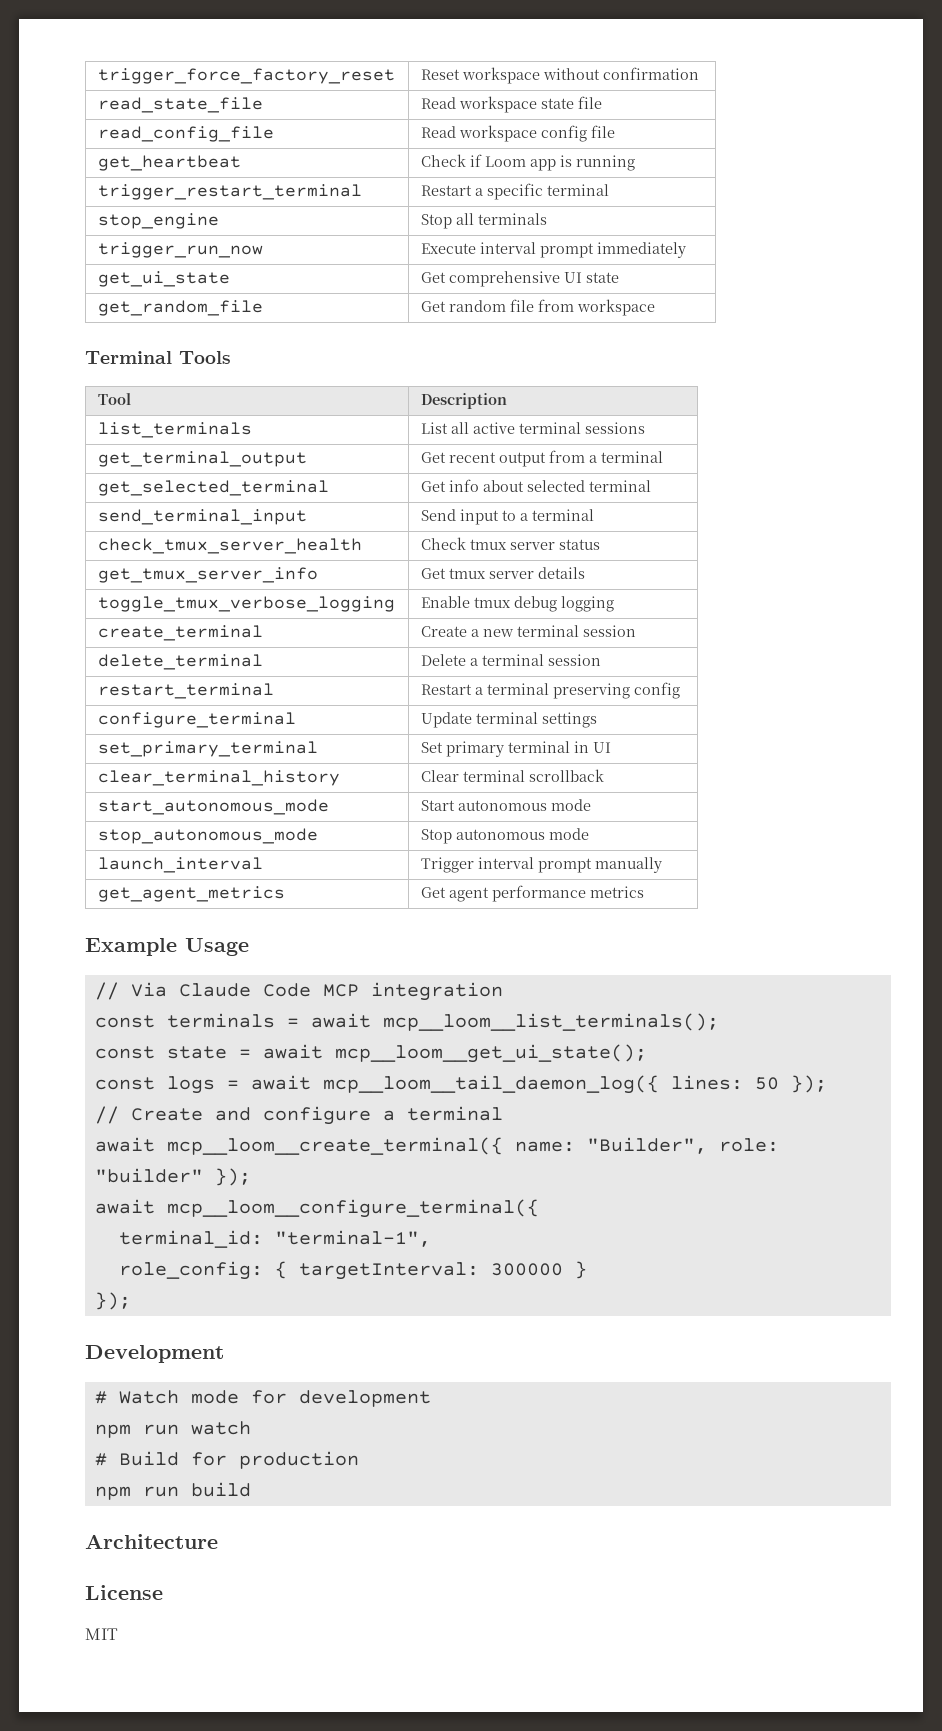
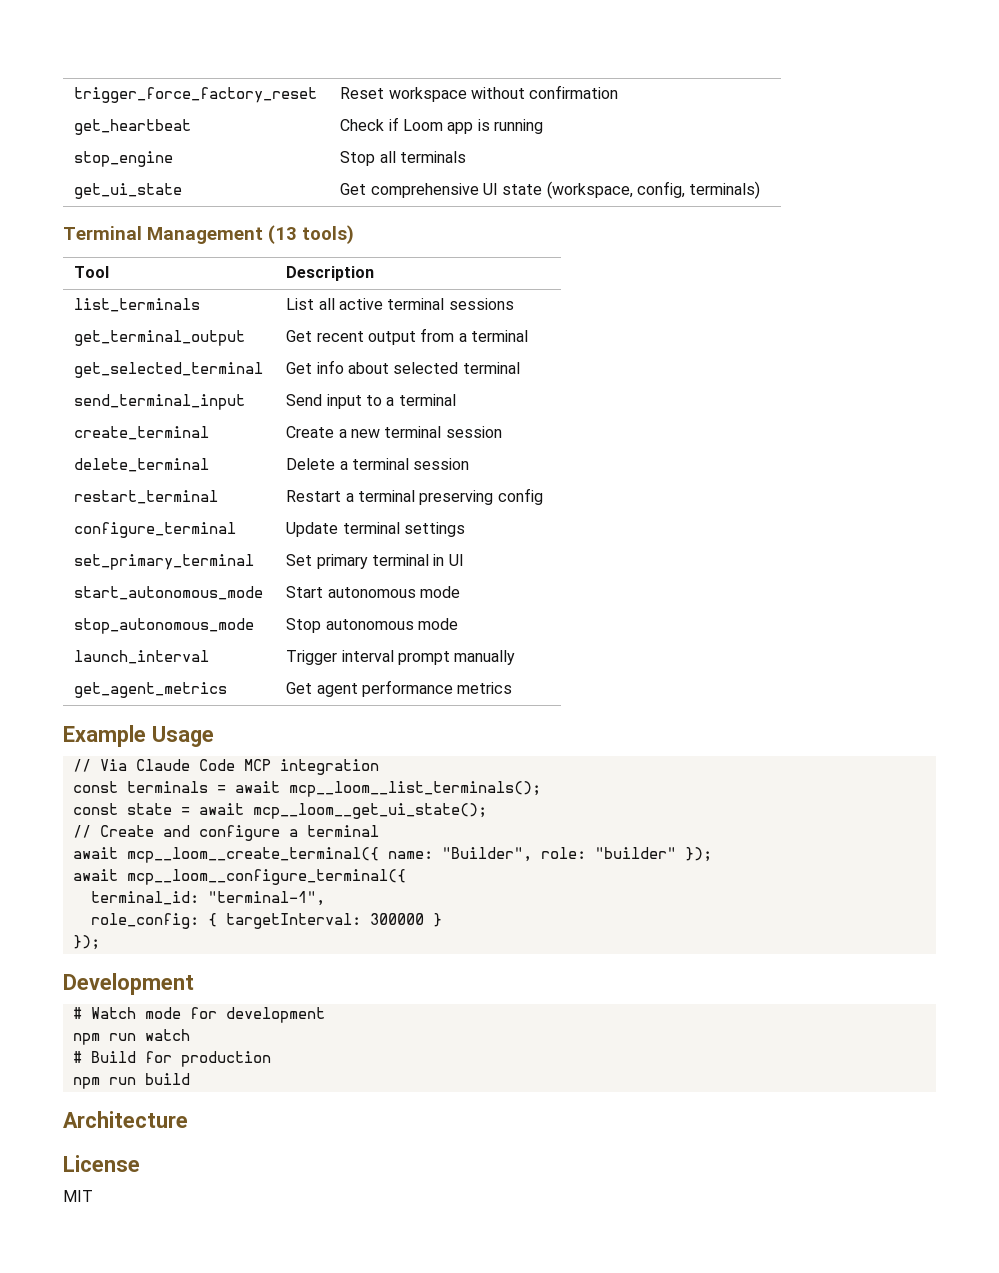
- read_state_file | Read workspace state file
- read_config_file | Read workspace config file
- trigger_restart_terminal | Restart a specific terminal
- trigger_run_now | Execute interval prompt immediately
- get_ui_state | Get comprehensive UI state
- get_random_file | Get random file from workspace
- Terminal Tools
+ get_ui_state | Get comprehensive UI state (workspace, config, terminals)
+ Terminal Management (13 tools)
- check_tmux_server_health | Check tmux server status
- get_tmux_server_info | Get tmux server details
- toggle_tmux_verbose_logging | Enable tmux debug logging
- clear_terminal_history | Clear terminal scrollback
- const logs = await mcp__loom__tail_daemon_log({ lines: 50 });

